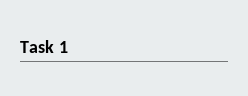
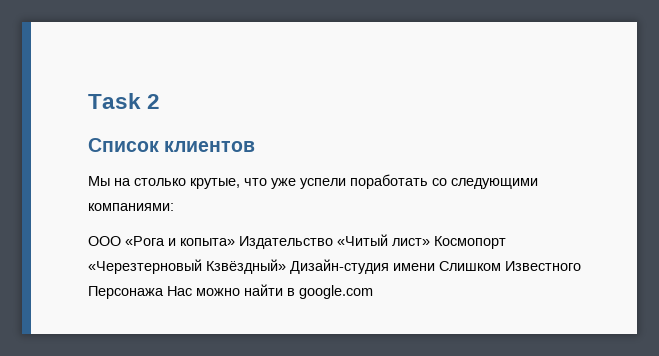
- Task 1
+ Task 2
+ Список клиентов
+ Мы на столько крутые, что уже успели поработать со следующими компаниями:
+ ООО «Рога и копыта» Издательство «Читый лист» Космопорт «Черезтерновый Кзвёздный» Дизайн-студия имени Слишком Известного Персонажа Нас можно найти в google.com

